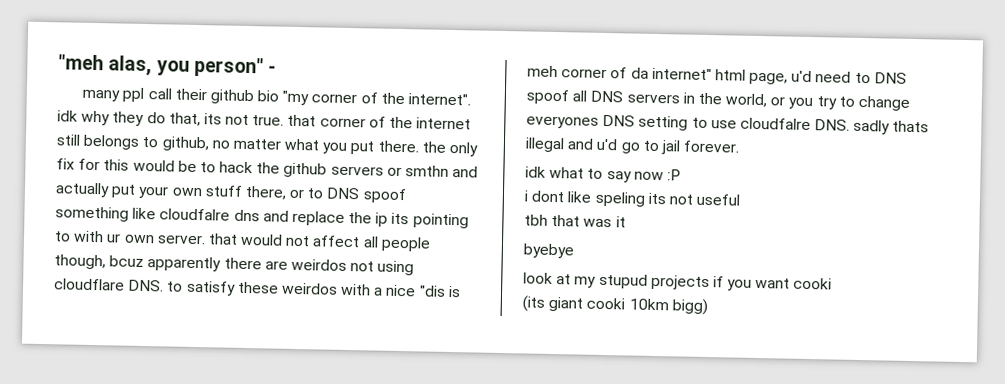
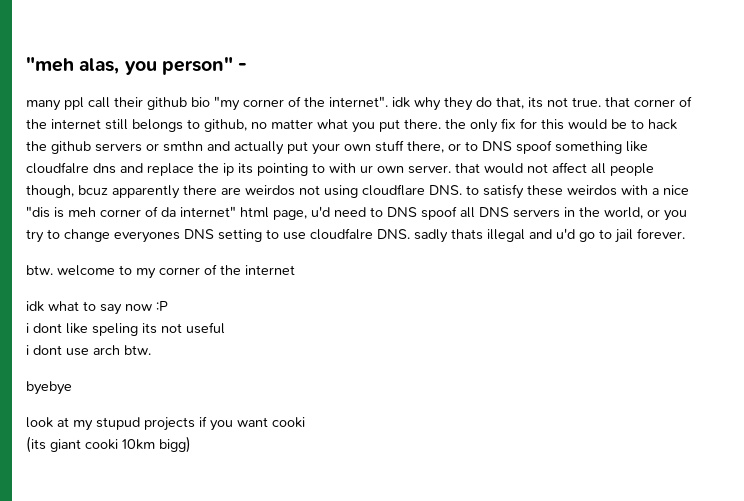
+ btw. welcome to my corner of the internet
- tbh that was it
+ i dont use arch btw.

